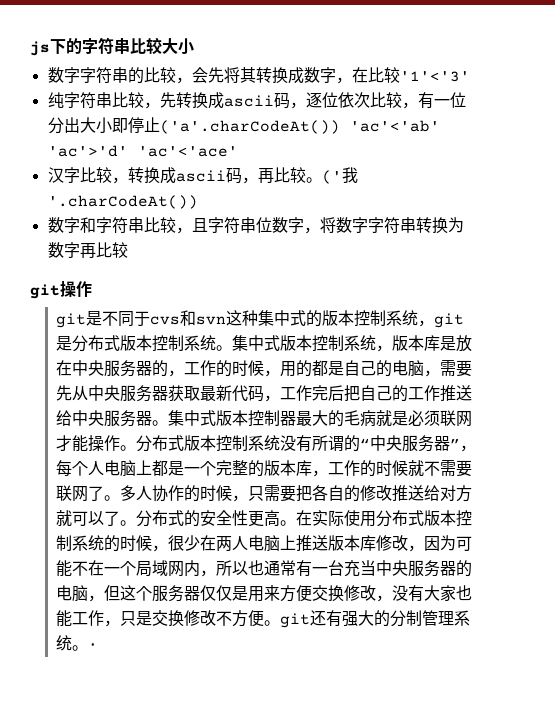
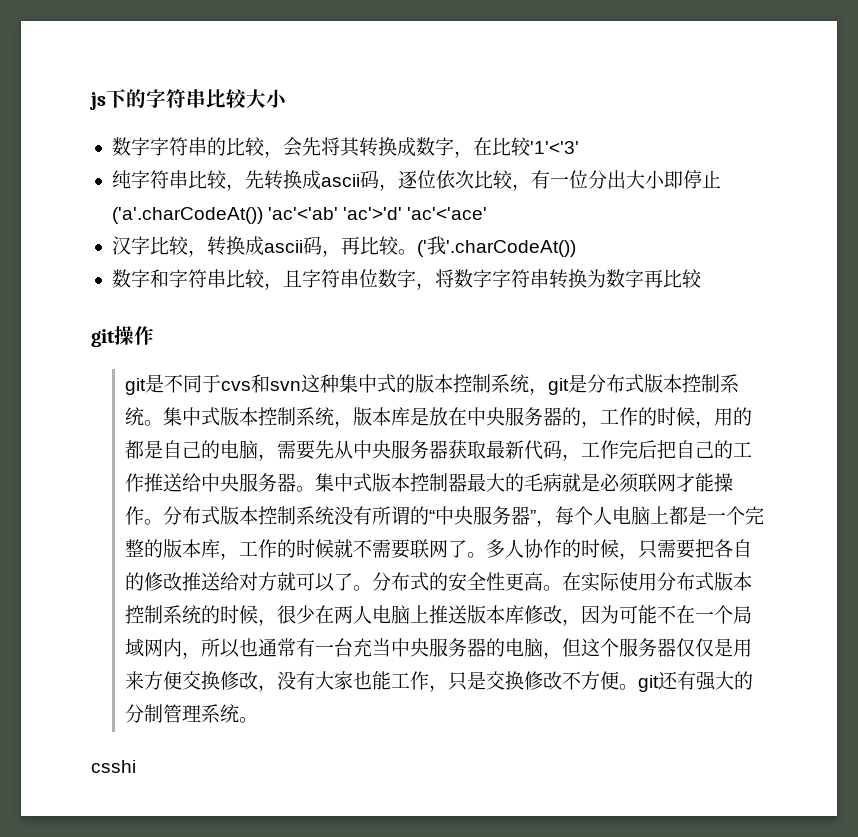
- 在实际使用分布式版本控制系统的时候，很少在两人电脑上推送版本库修改，因为可能不在一个局域网内，所以也通常有一台充当中央服务器的电脑，但这个服务器仅仅是用来方便交换修改，没有大家也能工作，只是交换修改不方便。git还有强大的分制管理系统。·
+ 在实际使用分布式版本控制系统的时候，很少在两人电脑上推送版本库修改，因为可能不在一个局域网内，所以也通常有一台充当中央服务器的电脑，但这个服务器仅仅是用来方便交换修改，没有大家也能工作，只是交换修改不方便。git还有强大的分制管理系统。
+ csshi

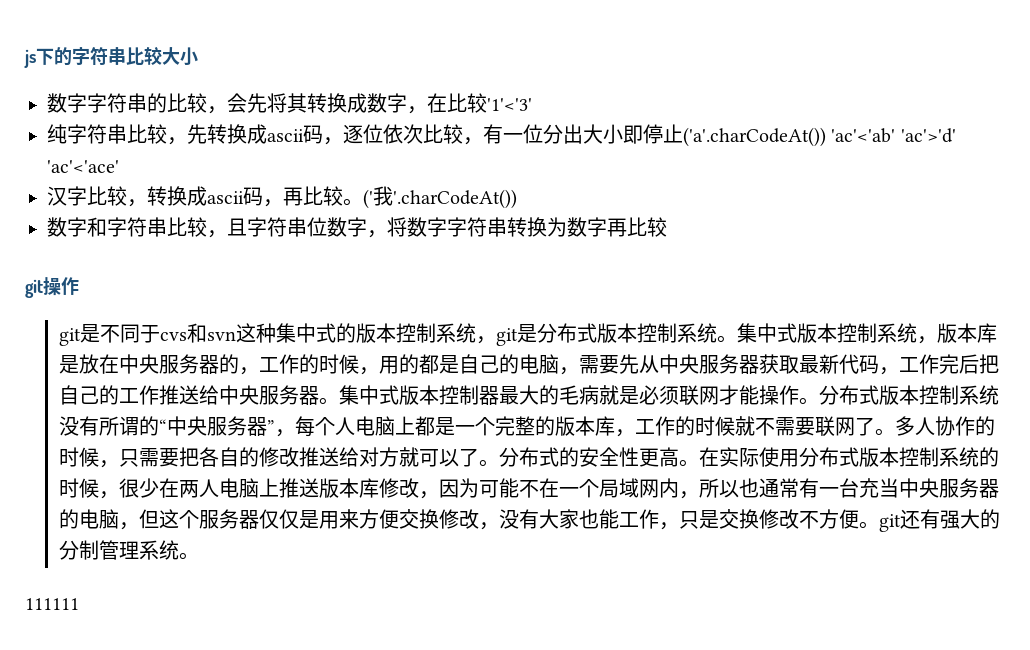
- csshi
+ 111111

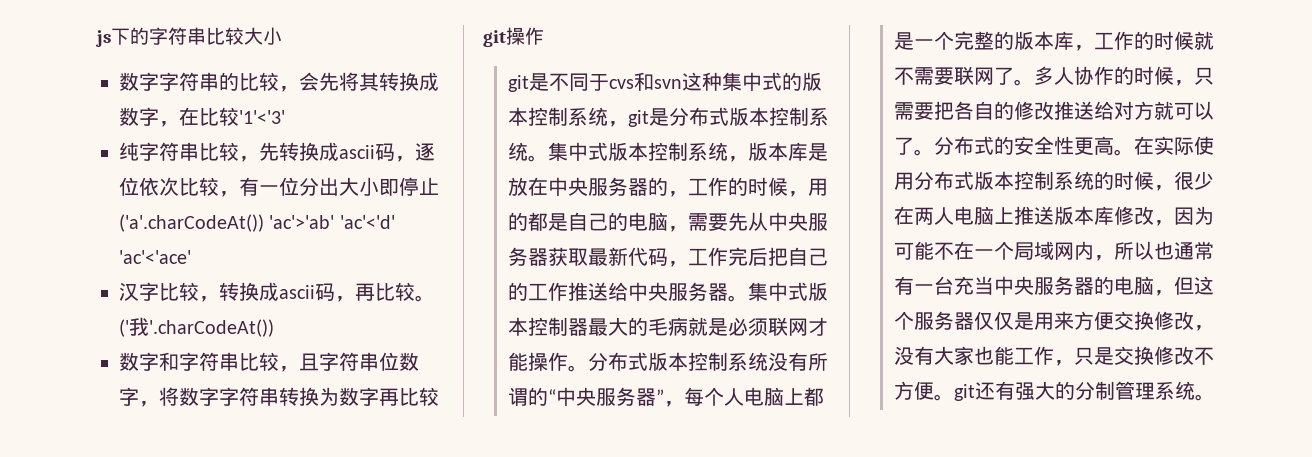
- 纯字符串比较，先转换成ascii码，逐位依次比较，有一位分出大小即停止('a'.charCodeAt()) 'ac'<'ab' 'ac'>'d' 'ac'<'ace'
+ 纯字符串比较，先转换成ascii码，逐位依次比较，有一位分出大小即停止('a'.charCodeAt()) 'ac'>'ab' 'ac'<'d' 'ac'<'ace'
- 111111

